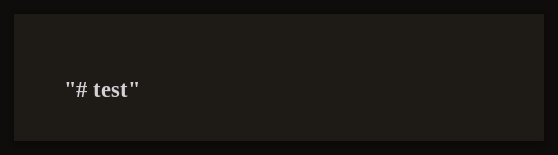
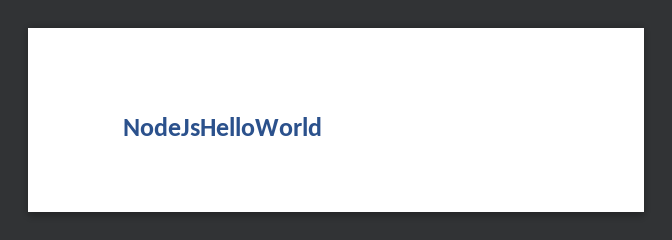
- "# test"
+ NodeJsHelloWorld

